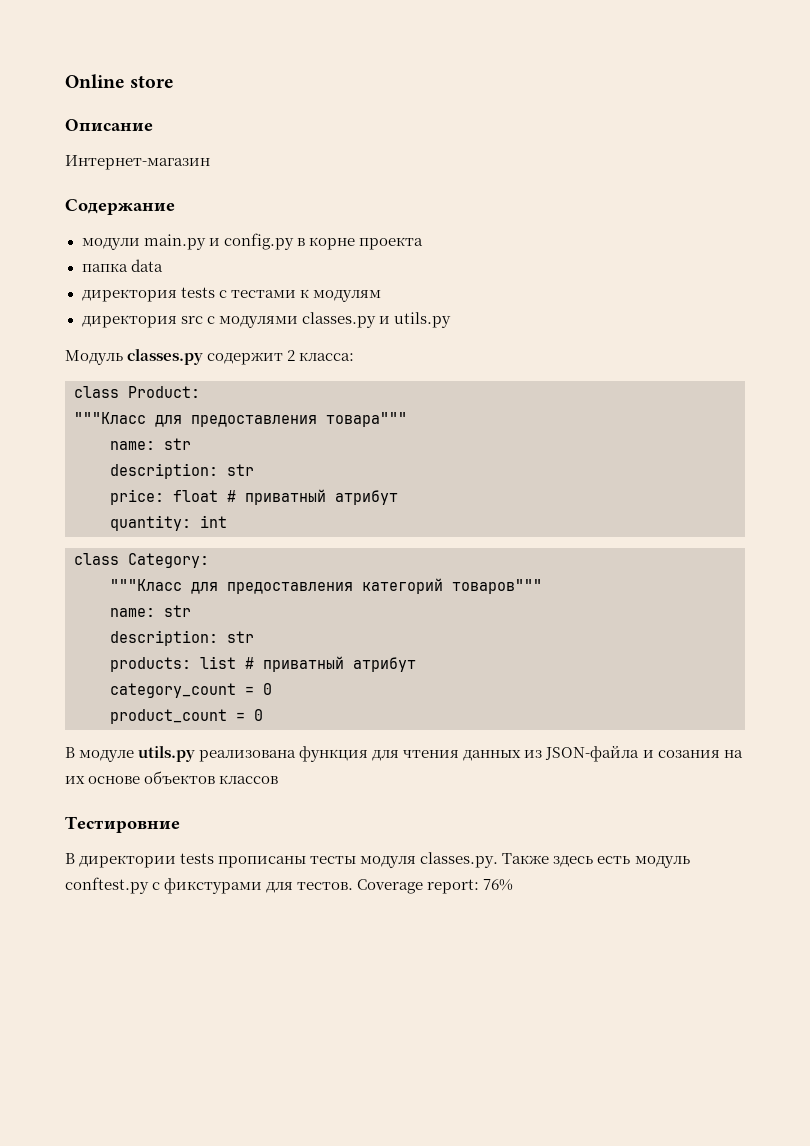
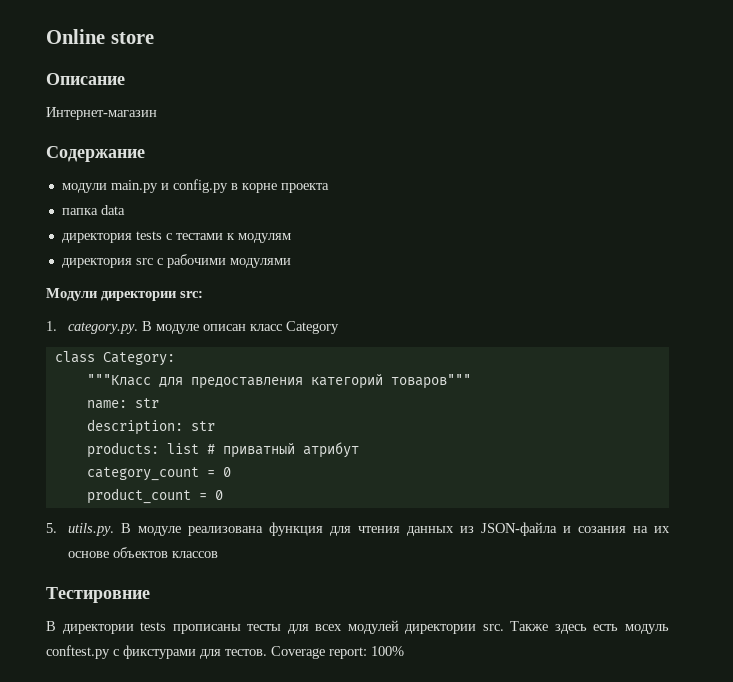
- директория src с модулями classes.py и utils.py
- Модуль classes.py содержит 2 класса:
- class Product:
- """Класс для предоставления товара"""
- name: str
- description: str
- price: float # приватный атрибут
- quantity: int
+ директория src с рабочими модулями
+ Модули директории src:
+ 1. category.py. В модуле описан класс Category
- В модуле utils.py реализована функция для чтения данных из JSON-файла и созания на их основе объектов классов
+ 5. utils.py. В модуле реализована функция для чтения данных из JSON-файла и созания на их основе объектов классов
- В директории tests прописаны тесты модуля classes.py. Также здесь есть модуль conftest.py с фикстурами для тестов.
+ В директории tests прописаны тесты для всех модулей директории src. Также здесь есть модуль conftest.py с фикстурами для тестов.
- Coverage report: 76%
+ Coverage report: 100%

